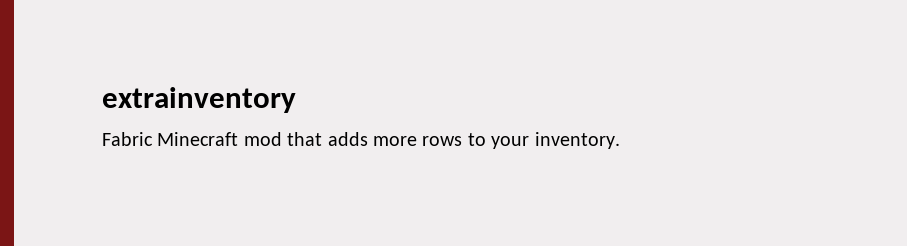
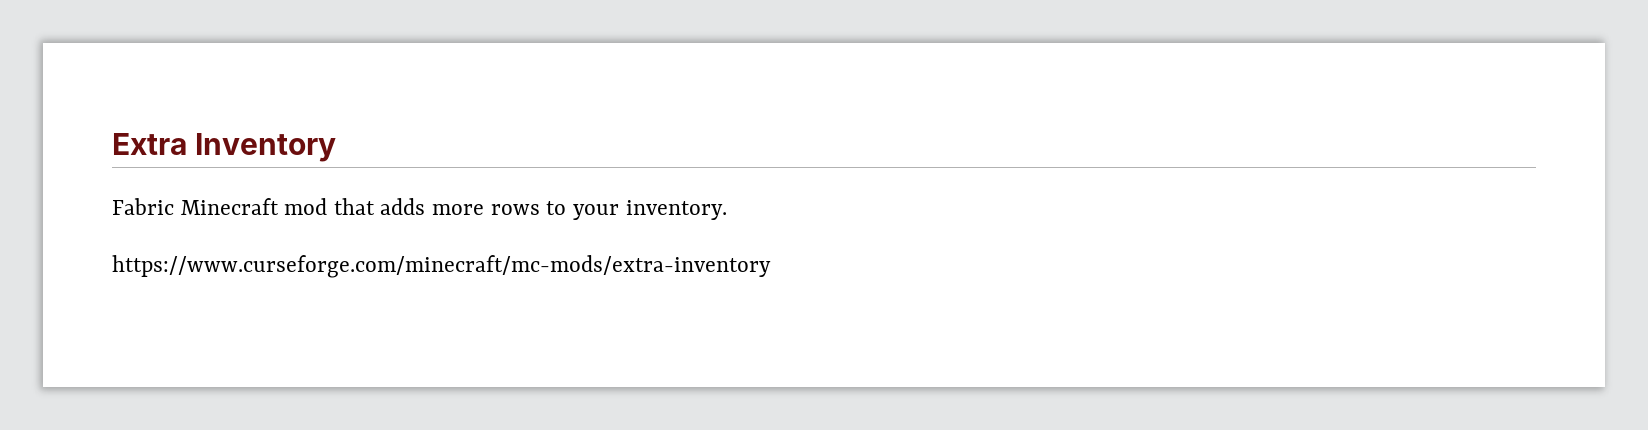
- extrainventory
+ Extra Inventory
+ https://www.curseforge.com/minecraft/mc-mods/extra-inventory

